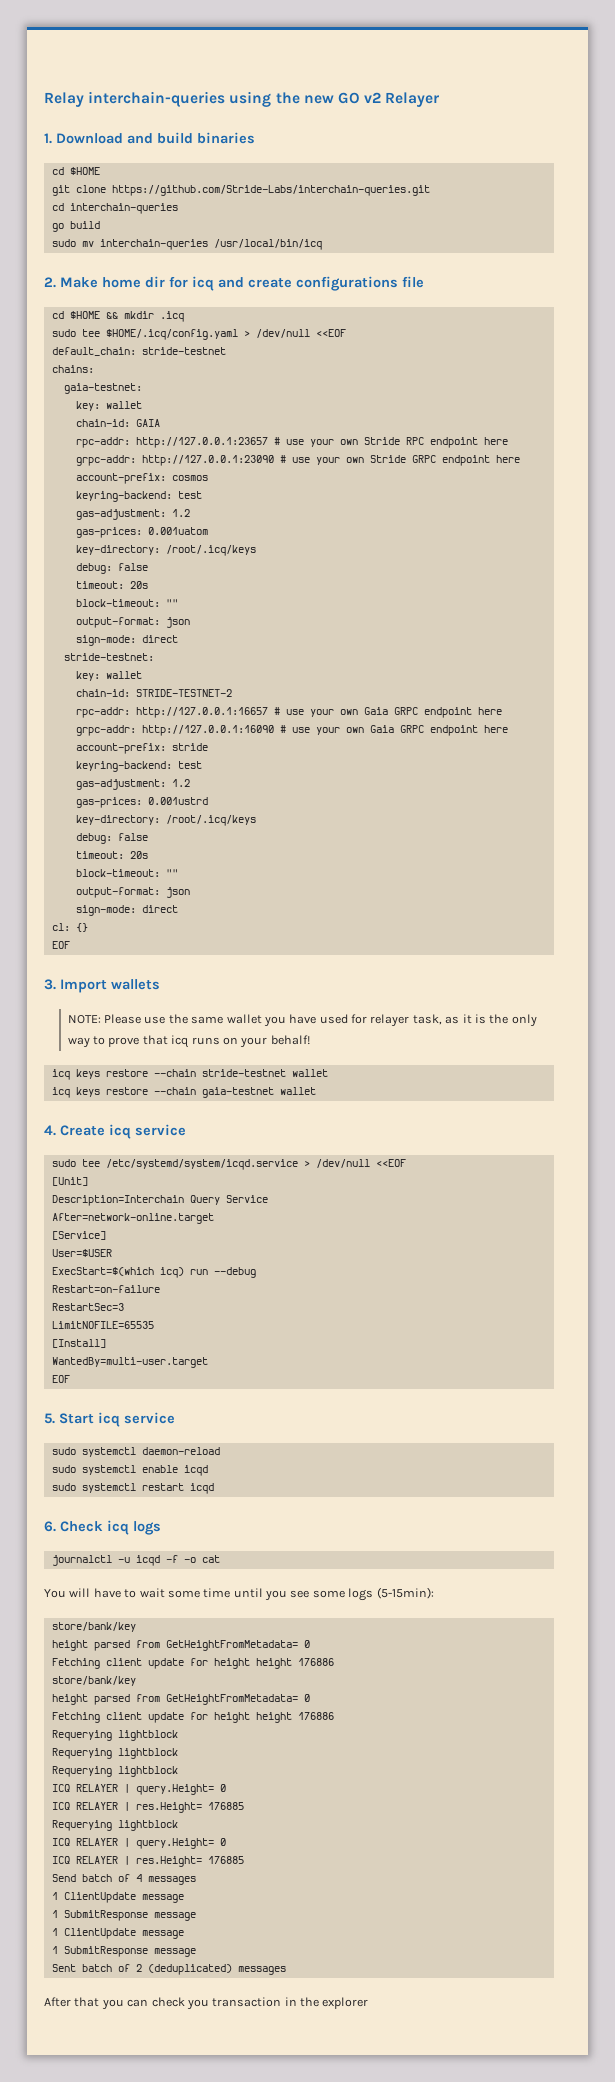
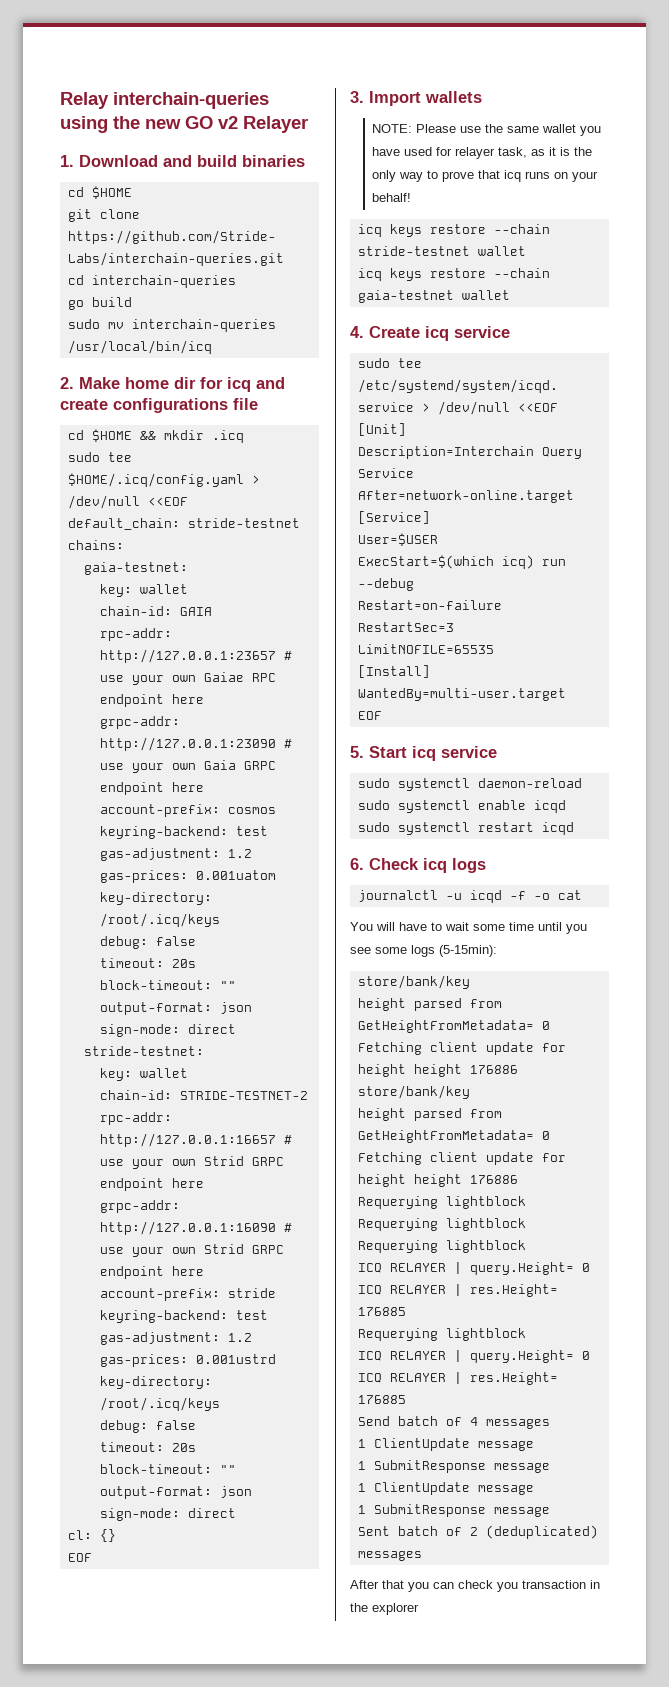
- rpc-addr: http://127.0.0.1:23657 # use your own Stride RPC endpoint here
+ rpc-addr: http://127.0.0.1:23657 # use your own Gaiae RPC endpoint here
- grpc-addr: http://127.0.0.1:23090 # use your own Stride GRPC endpoint here
+ grpc-addr: http://127.0.0.1:23090 # use your own Gaia GRPC endpoint here
- rpc-addr: http://127.0.0.1:16657 # use your own Gaia GRPC endpoint here
+ rpc-addr: http://127.0.0.1:16657 # use your own Strid GRPC endpoint here
- grpc-addr: http://127.0.0.1:16090 # use your own Gaia GRPC endpoint here
+ grpc-addr: http://127.0.0.1:16090 # use your own Strid GRPC endpoint here

